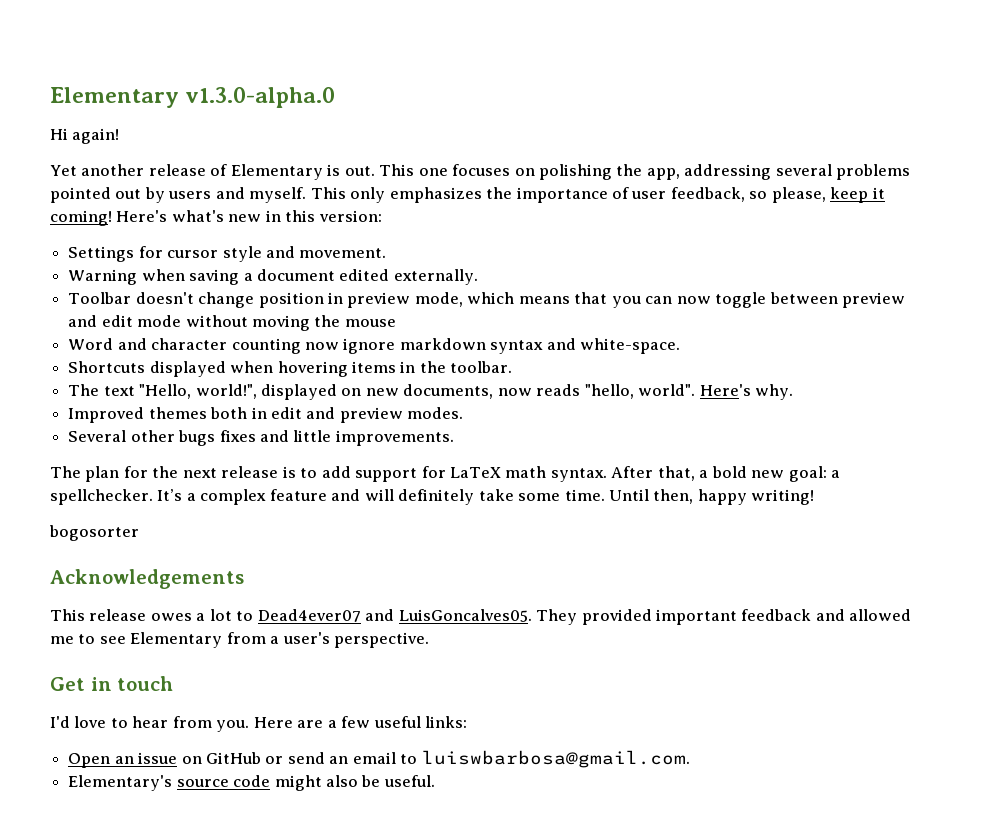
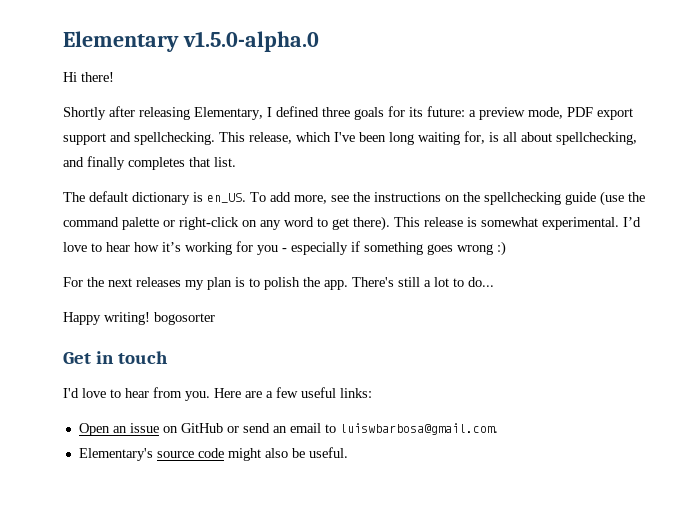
- Elementary v1.3.0-alpha.0
+ Elementary v1.5.0-alpha.0
- Hi again!
- Yet another release of Elementary is out. This one focuses on polishing the app, addressing several problems pointed out by users and myself. This only emphasizes the importance of user feedback, so please, keep it coming! Here's what's new in this version:
- Settings for cursor style and movement.
- Warning when saving a document edited externally.
- Toolbar doesn't change position in preview mode, which means that you can now toggle between preview and edit mode without moving the mouse
- Word and character counting now ignore markdown syntax and white-space.
- Shortcuts displayed when hovering items in the toolbar.
- The text "Hello, world!", displayed on new documents, now reads "hello, world". Here's why.
- Improved themes both in edit and preview modes.
- Several other bugs fixes and little improvements.
- The plan for the next release is to add support for LaTeX math syntax. After that, a bold new goal: a spellchecker. It’s a complex feature and will definitely take some time. Until then, happy writing!
- bogosorter
- Acknowledgements
- This release owes a lot to Dead4ever07 and LuisGoncalves05. They provided important feedback and allowed me to see Elementary from a user's perspective.
+ Hi there!
+ Shortly after releasing Elementary, I defined three goals for its future: a preview mode, PDF export support and spellchecking. This release, which I've been long waiting for, is all about spellchecking, and finally completes that list.
+ The default dictionary is en_US. To add more, see the instructions on the spellchecking guide (use the command palette or right-click on any word to get there). This release is somewhat experimental. I’d love to hear how it’s working for you - especially if something goes wrong :)
+ For the next releases my plan is to polish the app. There's still a lot to do...
+ Happy writing! bogosorter

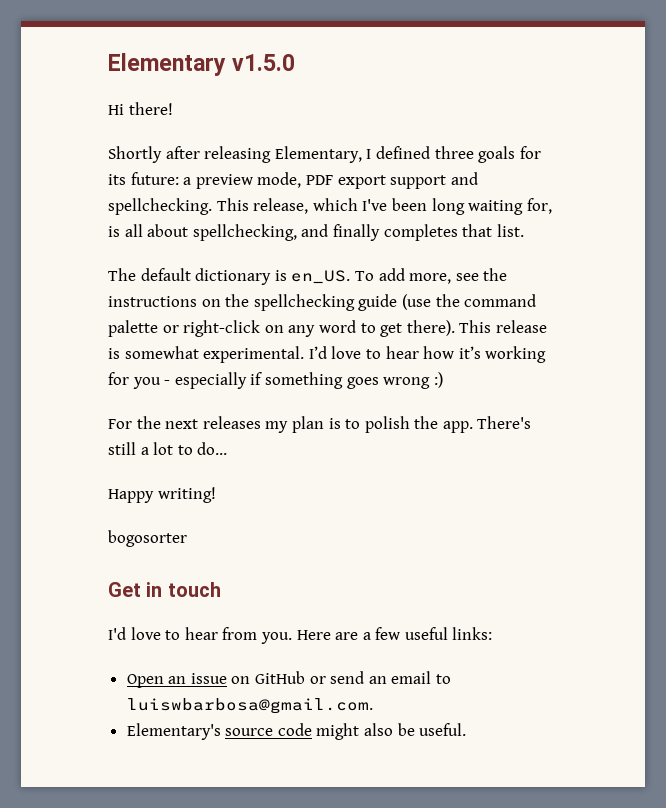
- Elementary v1.5.0-alpha.0
+ Elementary v1.5.0
- Happy writing! bogosorter
+ Happy writing!
+ bogosorter

